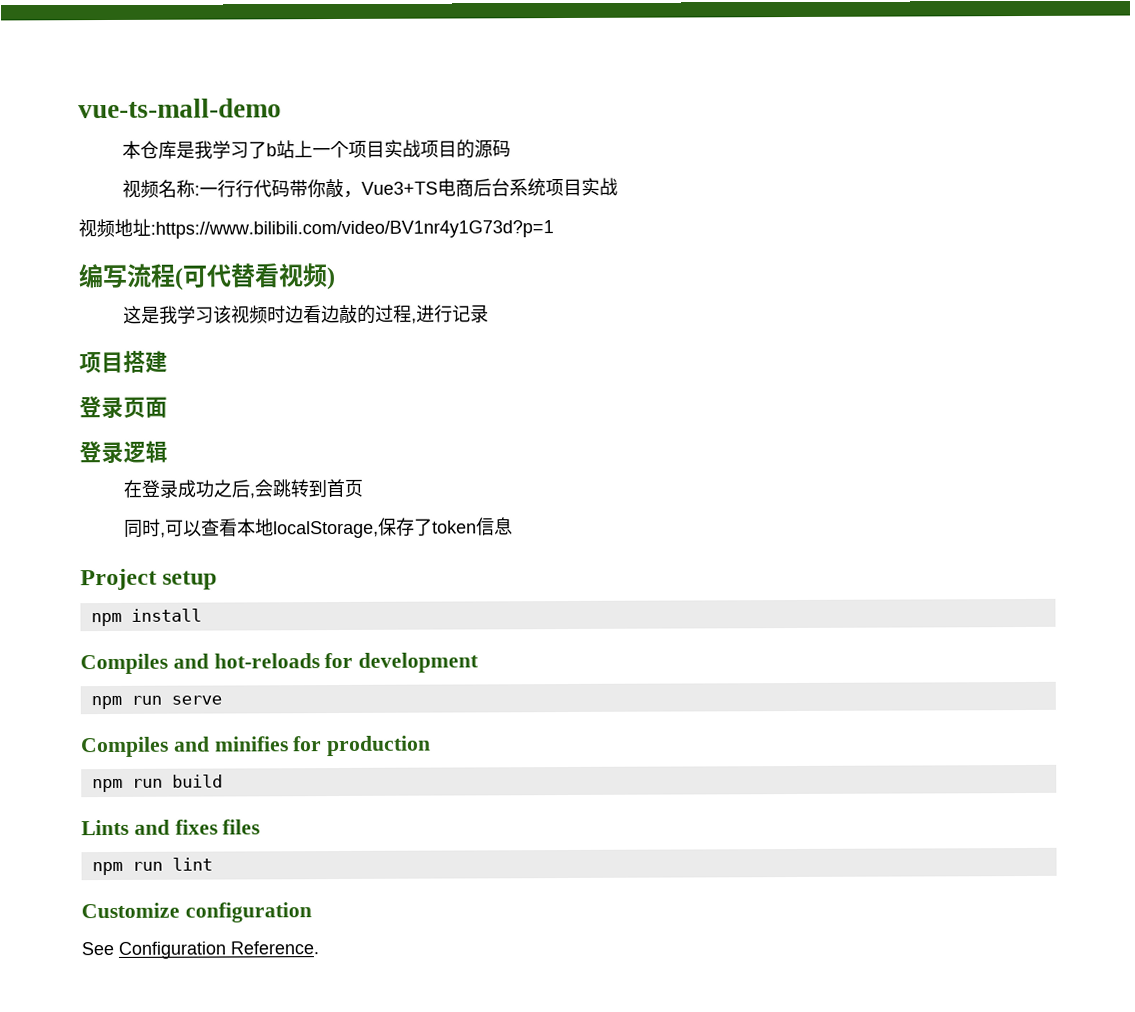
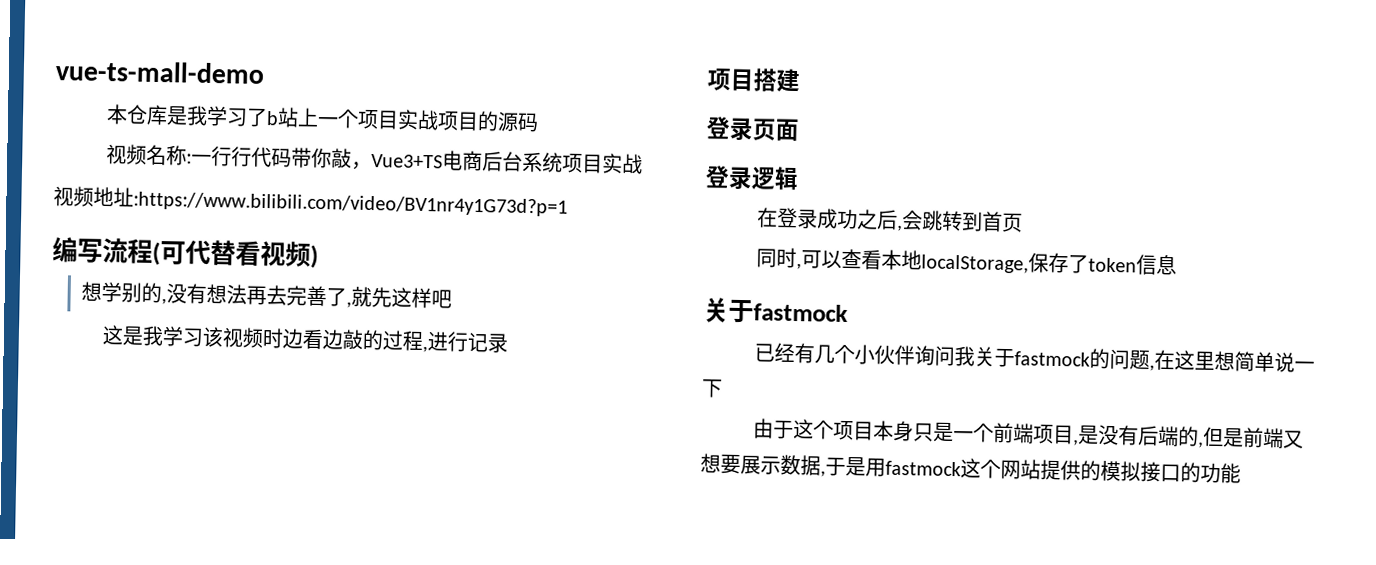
+ 想学别的,没有想法再去完善了,就先这样吧
  同时,可以查看本地localStorage,保存了token信息
- Project setup
- npm install
- Compiles and hot-reloads for development
- npm run serve
- Compiles and minifies for production
- npm run build
- Lints and fixes files
- npm run lint
- Customize configuration
- See Configuration Reference.
+ 关于fastmock
+ 已经有几个小伙伴询问我关于fastmock的问题,在这里想简单说一下
+ 由于这个项目本身只是一个前端项目,是没有后端的,但是前端又想要展示数据,于是用fastmock这个网站提供的模拟接口的功能

